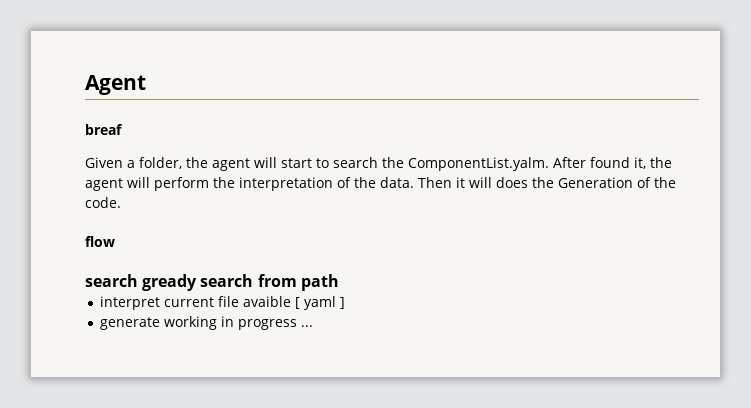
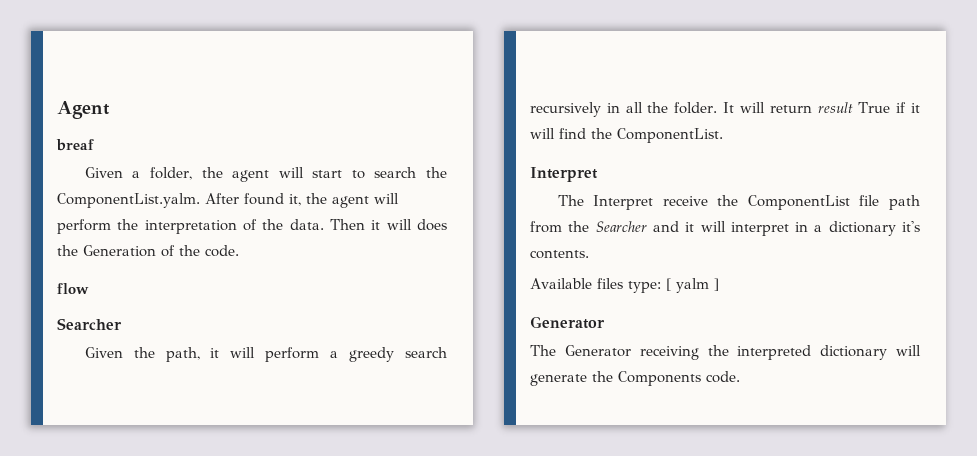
  flow
- search gready search from path
- interpret current file avaible [ yaml ]
- generate working in progress ...
+ Searcher
+ Given the path, it will perform a greedy search recursively in all the folder. It will return result True if it will find the ComponentList.
+ Interpret
+ The Interpret receive the ComponentList file path from the Searcher and it will interpret in a dictionary it's contents.
+ Available files type: [ yalm ]
+ Generator
+ The Generator receiving the interpreted dictionary will generate the Components code.

